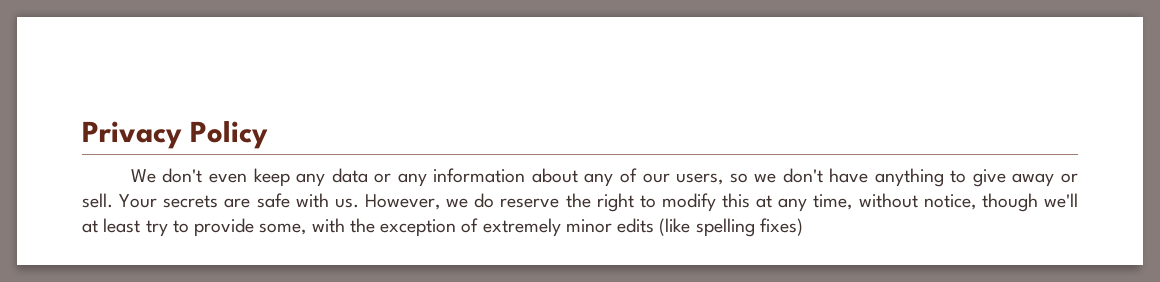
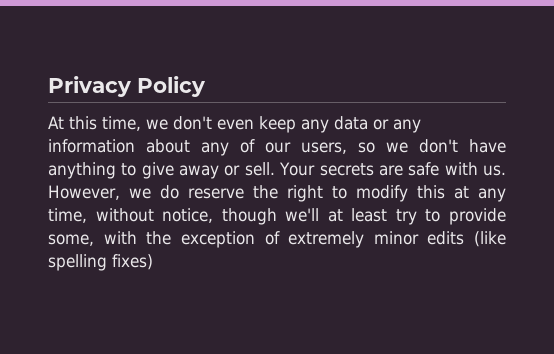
- We don't even keep any data or any information about any of our users, so we don't have anything to give away or sell.
+ At this time, we don't even keep any data or any information about any of our users, so we don't have anything to give away or sell.

